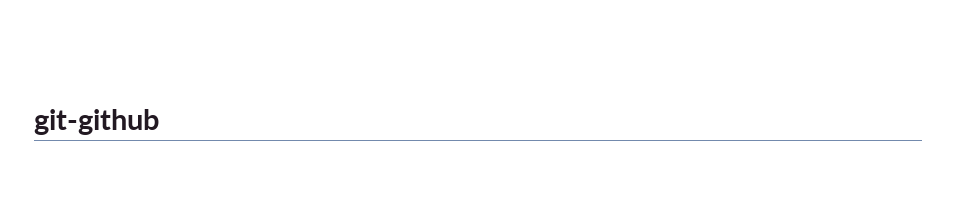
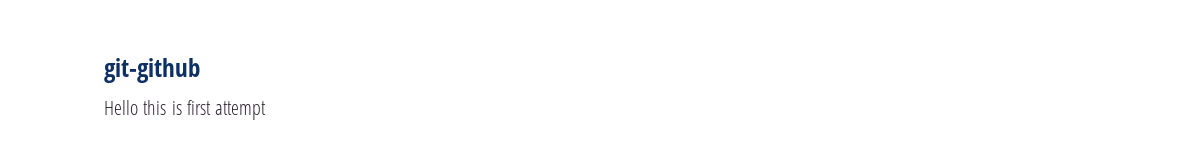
+ Hello this is first attempt

